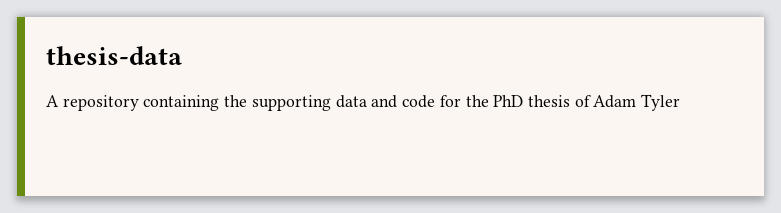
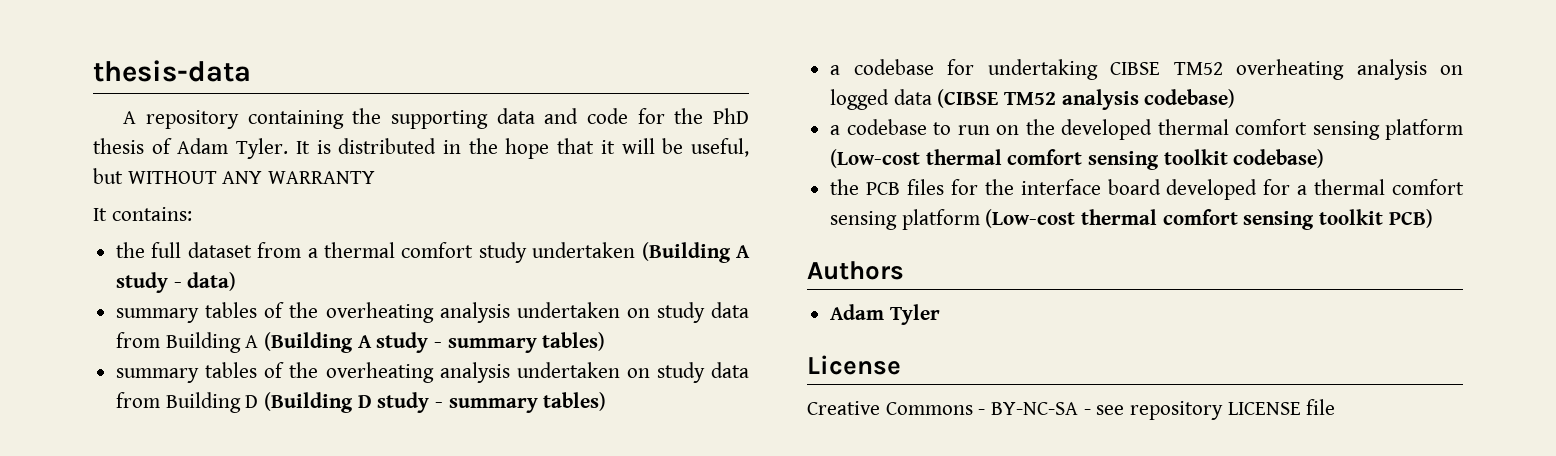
- A repository containing the supporting data and code for the PhD thesis of Adam Tyler
+ A repository containing the supporting data and code for the PhD thesis of Adam Tyler. It is distributed in the hope that it will be useful, but WITHOUT ANY WARRANTY
+ It contains:
+ the full dataset from a thermal comfort study undertaken (Building A study - data)
+ summary tables of the overheating analysis undertaken on study data from Building A (Building A study - summary tables)
+ summary tables of the overheating analysis undertaken on study data from Building D (Building D study - summary tables)
+ a codebase for undertaking CIBSE TM52 overheating analysis on logged data (CIBSE TM52 analysis codebase)
+ a codebase to run on the developed thermal comfort sensing platform (Low-cost thermal comfort sensing toolkit codebase)
+ the PCB files for the interface board developed for a thermal comfort sensing platform (Low-cost thermal comfort sensing toolkit PCB)
+ Authors
+ Adam Tyler
+ License
+ Creative Commons - BY-NC-SA - see repository LICENSE file

